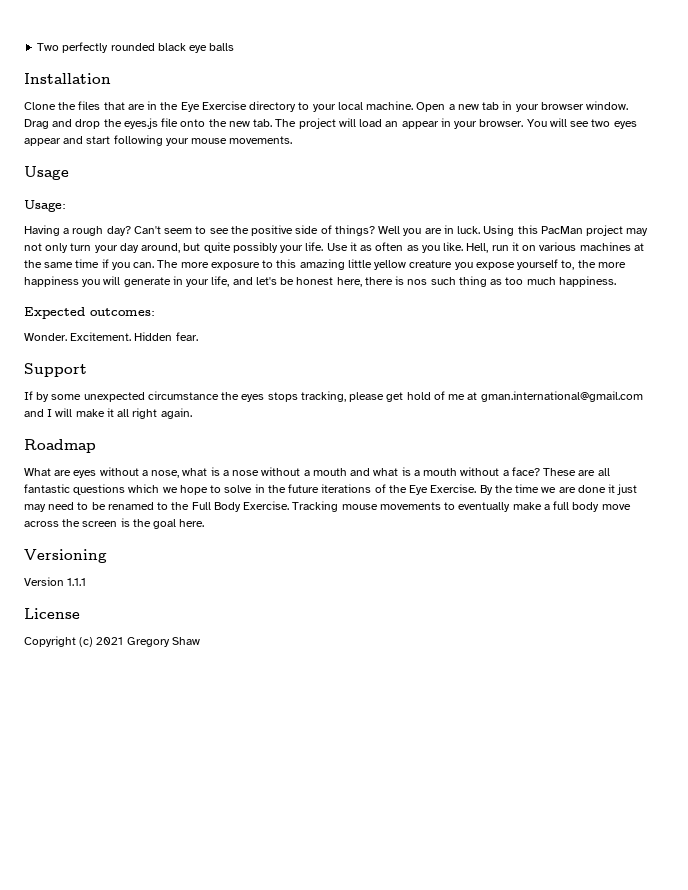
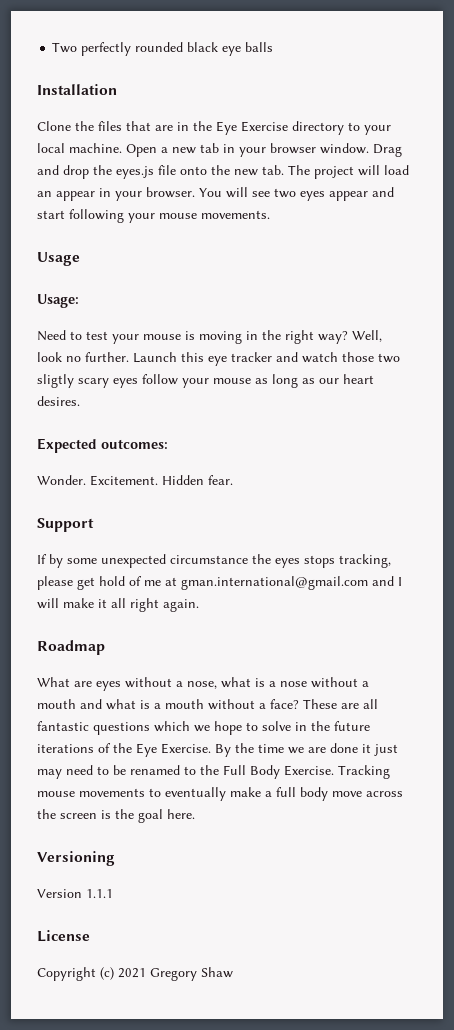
- Having a rough day? Can't seem to see the positive side of things? Well you are in luck. Using this PacMan project may not only turn your day around, but quite possibly your life. Use it as often as you like. Hell, run it on various machines at the same time if you can. The more exposure to this amazing little yellow creature you expose yourself to, the more happiness you will generate in your life, and let's be honest here, there is nos such thing as too much happiness.
+ Need to test your mouse is moving in the right way? Well, look no further. Launch this eye tracker and watch those two sligtly scary eyes follow your mouse as long as our heart desires.

